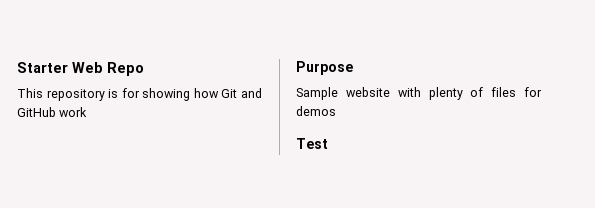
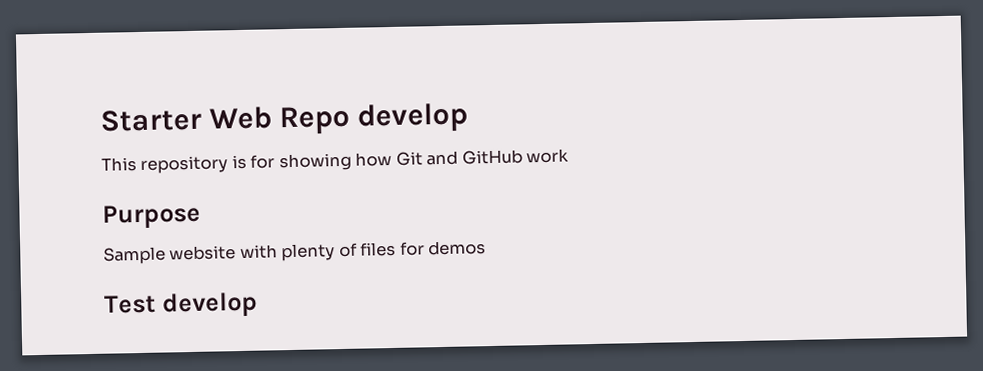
- Starter Web Repo
+ Starter Web Repo develop
- Test
+ Test develop

